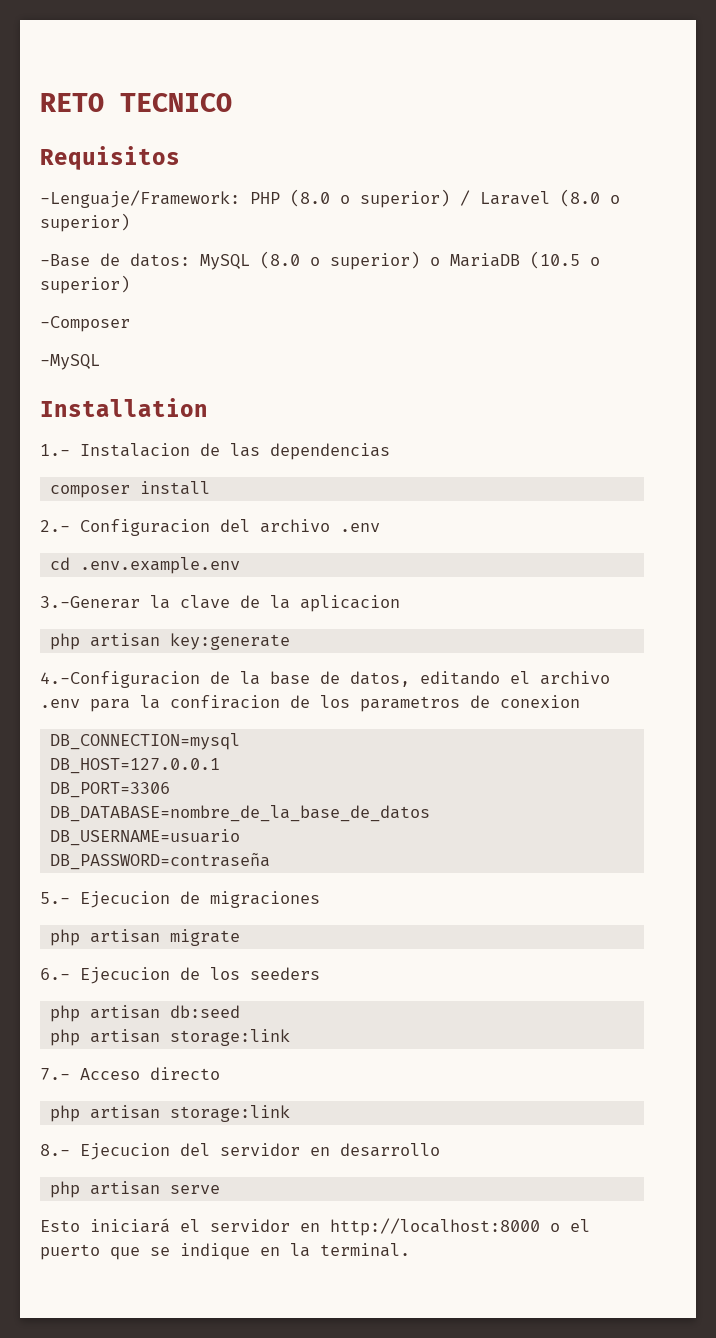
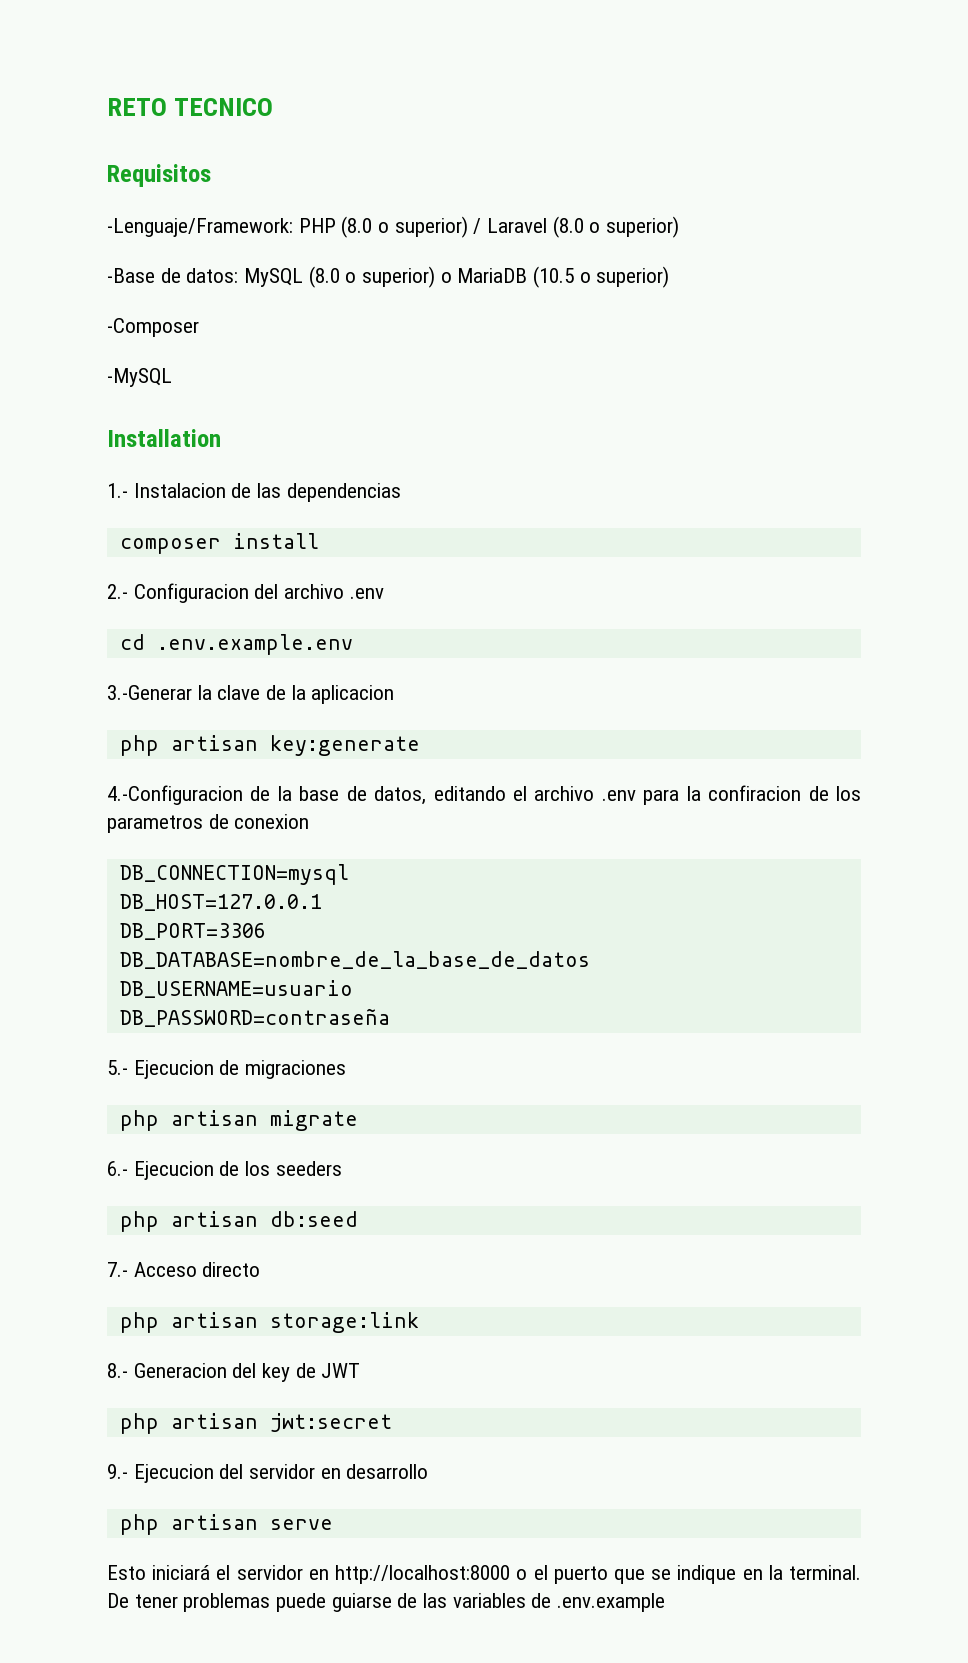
  php artisan db:seed
- php artisan storage:link
- 8.- Ejecucion del servidor en desarrollo
+ 8.- Generacion del key de JWT
+ php artisan jwt:secret
+ 9.- Ejecucion del servidor en desarrollo
+ De tener problemas puede guiarse de las variables de .env.example

